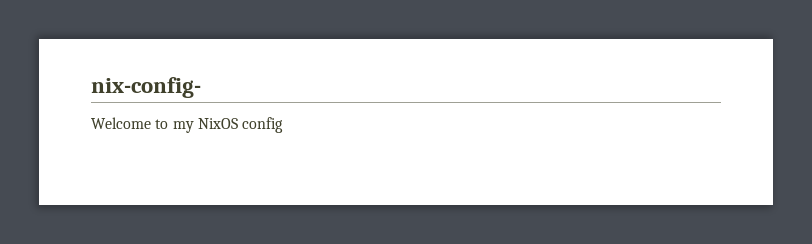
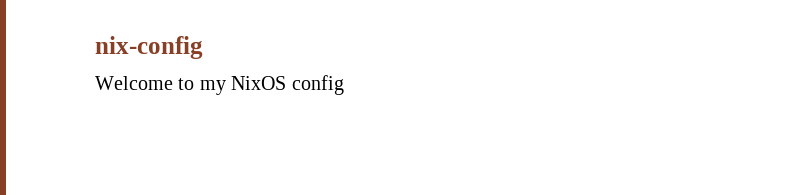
- nix-config-
+ nix-config

